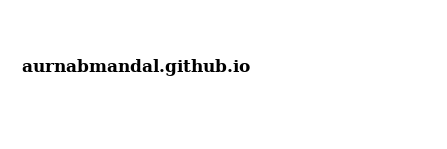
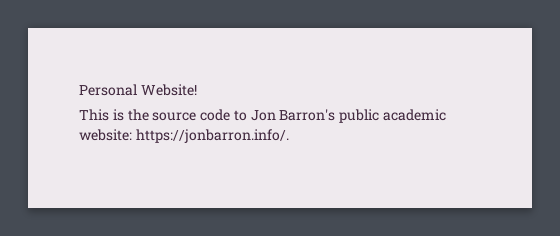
- aurnabmandal.github.io
+ Personal Website!
+ This is the source code to Jon Barron's public academic website: https://jonbarron.info/.

